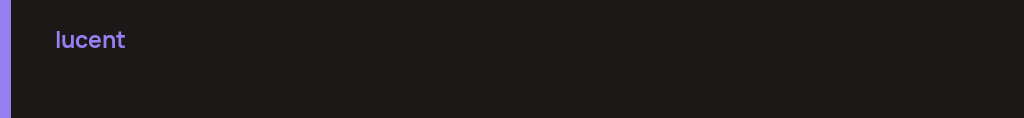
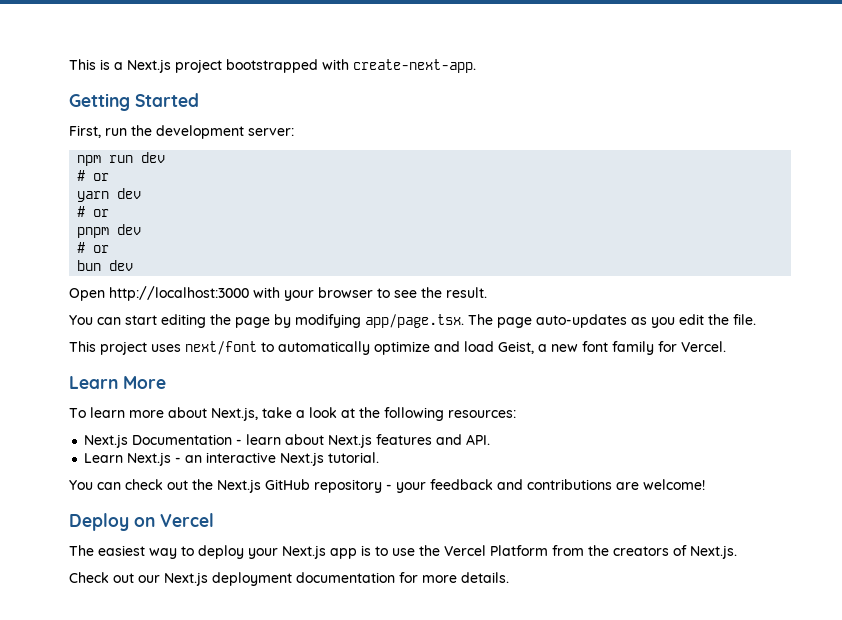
- lucent
+ This is a Next.js project bootstrapped with create-next-app.
+ Getting Started
+ First, run the development server:
+ npm run dev
+ # or
+ yarn dev
+ # or
+ pnpm dev
+ # or
+ bun dev
+ Open http://localhost:3000 with your browser to see the result.
+ You can start editing the page by modifying app/page.tsx. The page auto-updates as you edit the file.
+ This project uses next/font to automatically optimize and load Geist, a new font family for Vercel.
+ Learn More
+ To learn more about Next.js, take a look at the following resources:
+ Next.js Documentation - learn about Next.js features and API.
+ Learn Next.js - an interactive Next.js tutorial.
+ You can check out the Next.js GitHub repository - your feedback and contributions are welcome!
+ Deploy on Vercel
+ The easiest way to deploy your Next.js app is to use the Vercel Platform from the creators of Next.js.
+ Check out our Next.js deployment documentation for more details.

